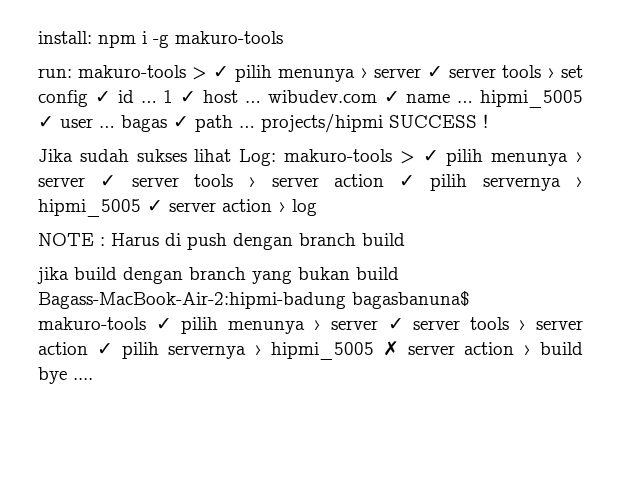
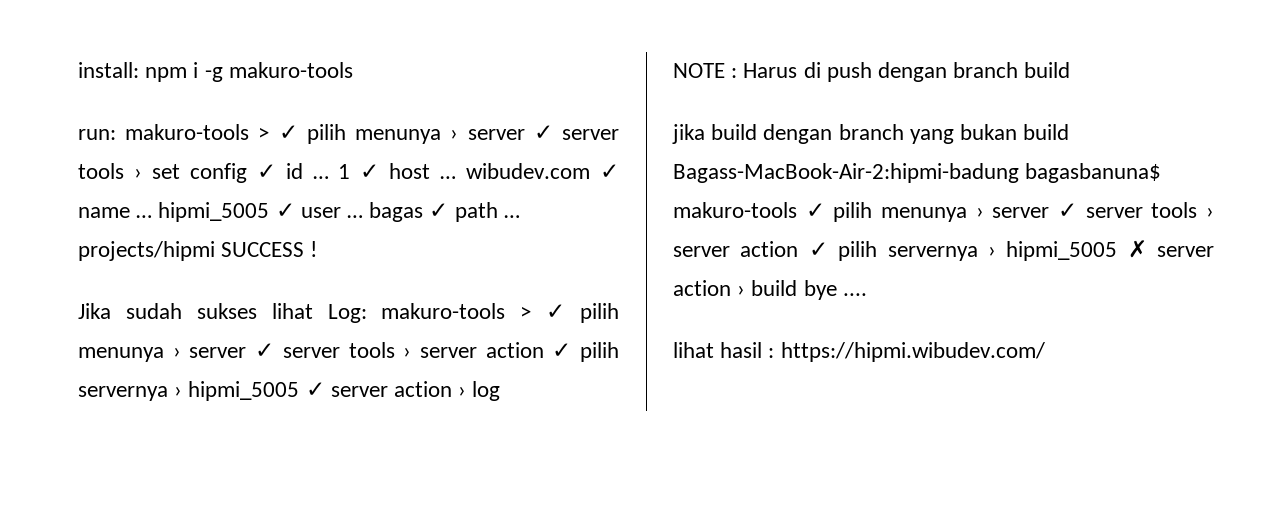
+ lihat hasil : https://hipmi.wibudev.com/

